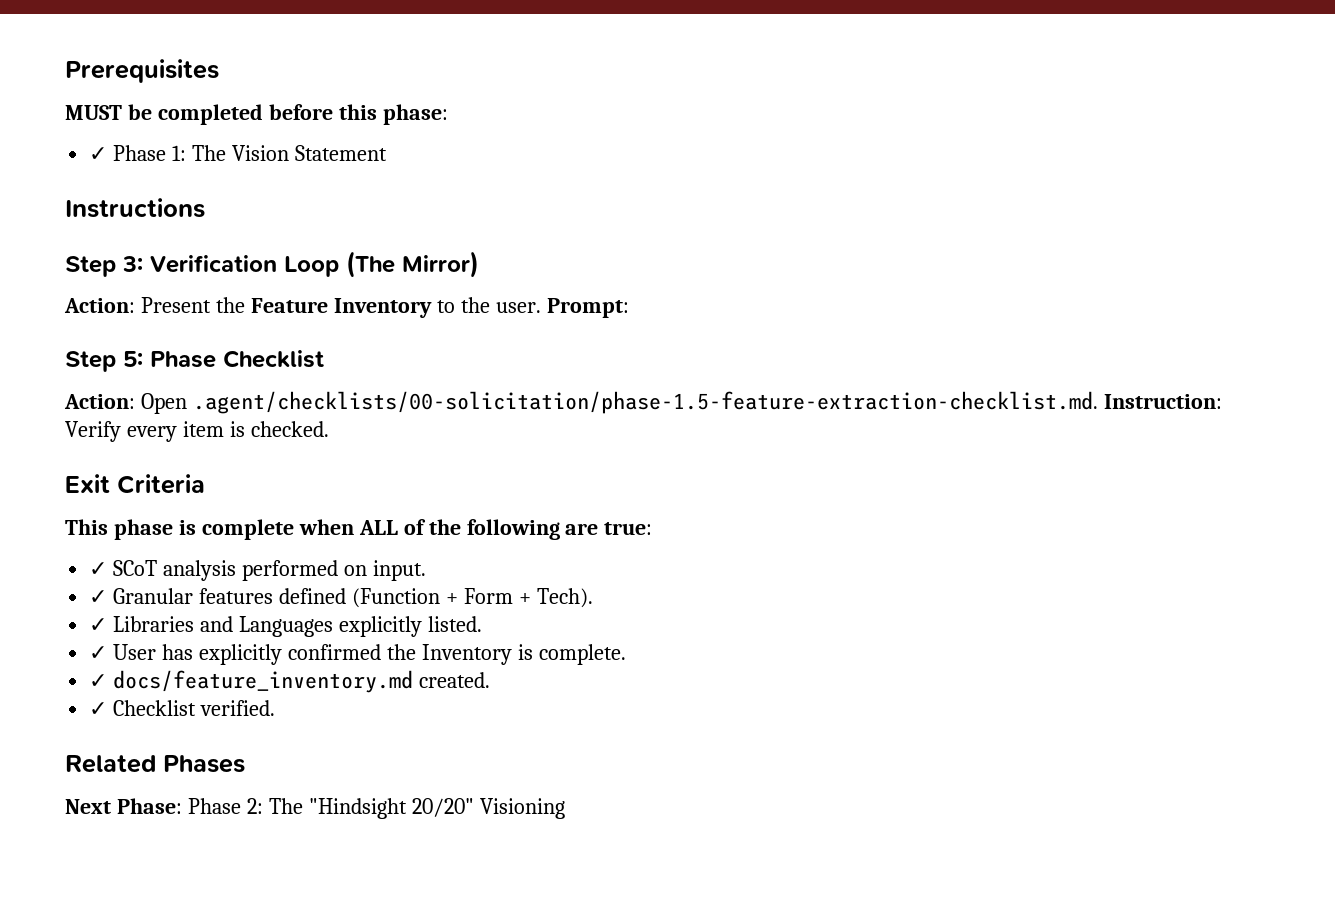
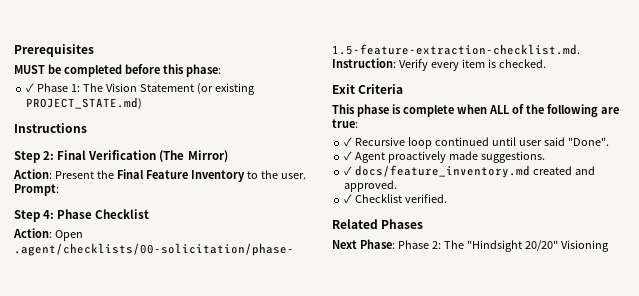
- ✓ Phase 1: The Vision Statement
+ ✓ Phase 1: The Vision Statement (or existing PROJECT_STATE.md)
- Step 3: Verification Loop (The Mirror)
+ Step 2: Final Verification (The Mirror)
- Action: Present the Feature Inventory to the user.
+ Action: Present the Final Feature Inventory to the user.
- Step 5: Phase Checklist
+ Step 4: Phase Checklist
- ✓ SCoT analysis performed on input.
- ✓ Granular features defined (Function + Form + Tech).
- ✓ Libraries and Languages explicitly listed.
- ✓ User has explicitly confirmed the Inventory is complete.
+ ✓ Recursive loop continued until user said "Done".
+ ✓ Agent proactively made suggestions.
- ✓ docs/feature_inventory.md created.
+ ✓ docs/feature_inventory.md created and approved.

